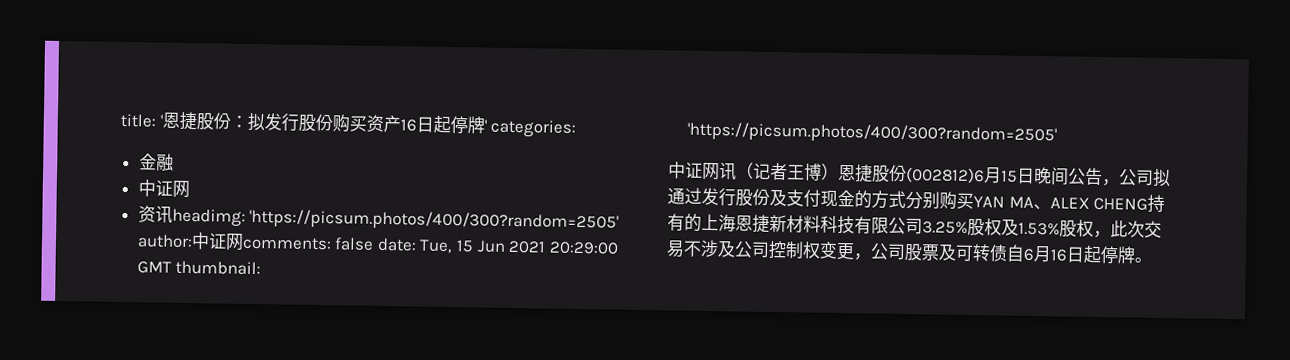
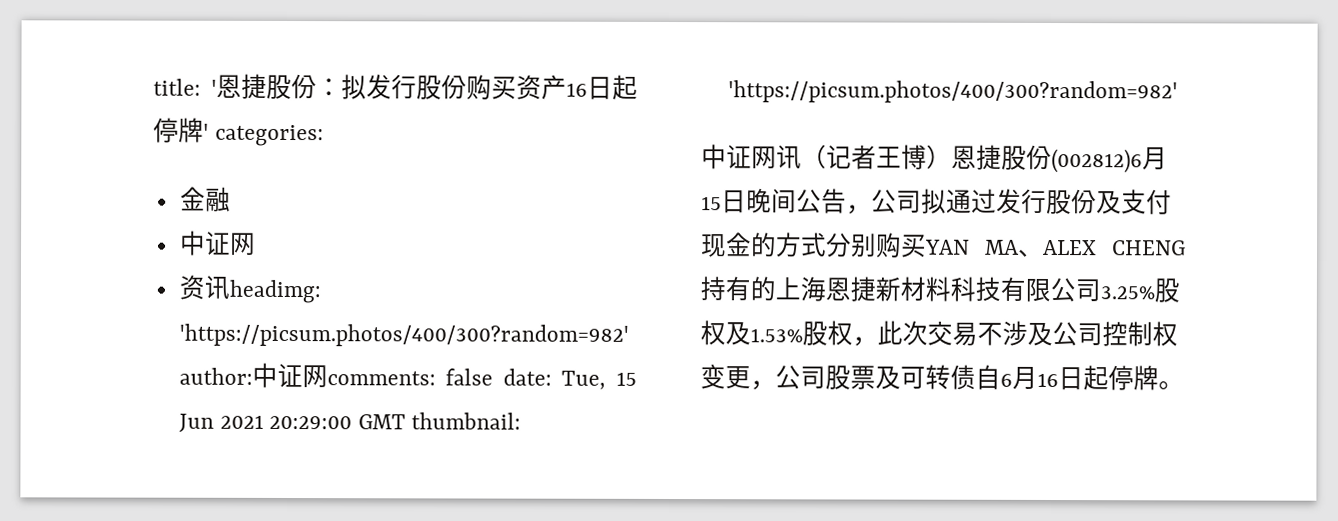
- 资讯headimg: 'https://picsum.photos/400/300?random=2505' author:中证网comments: false date: Tue, 15 Jun 2021 20:29:00 GMT thumbnail: 'https://picsum.photos/400/300?random=2505'
+ 资讯headimg: 'https://picsum.photos/400/300?random=982' author:中证网comments: false date: Tue, 15 Jun 2021 20:29:00 GMT thumbnail: 'https://picsum.photos/400/300?random=982'

